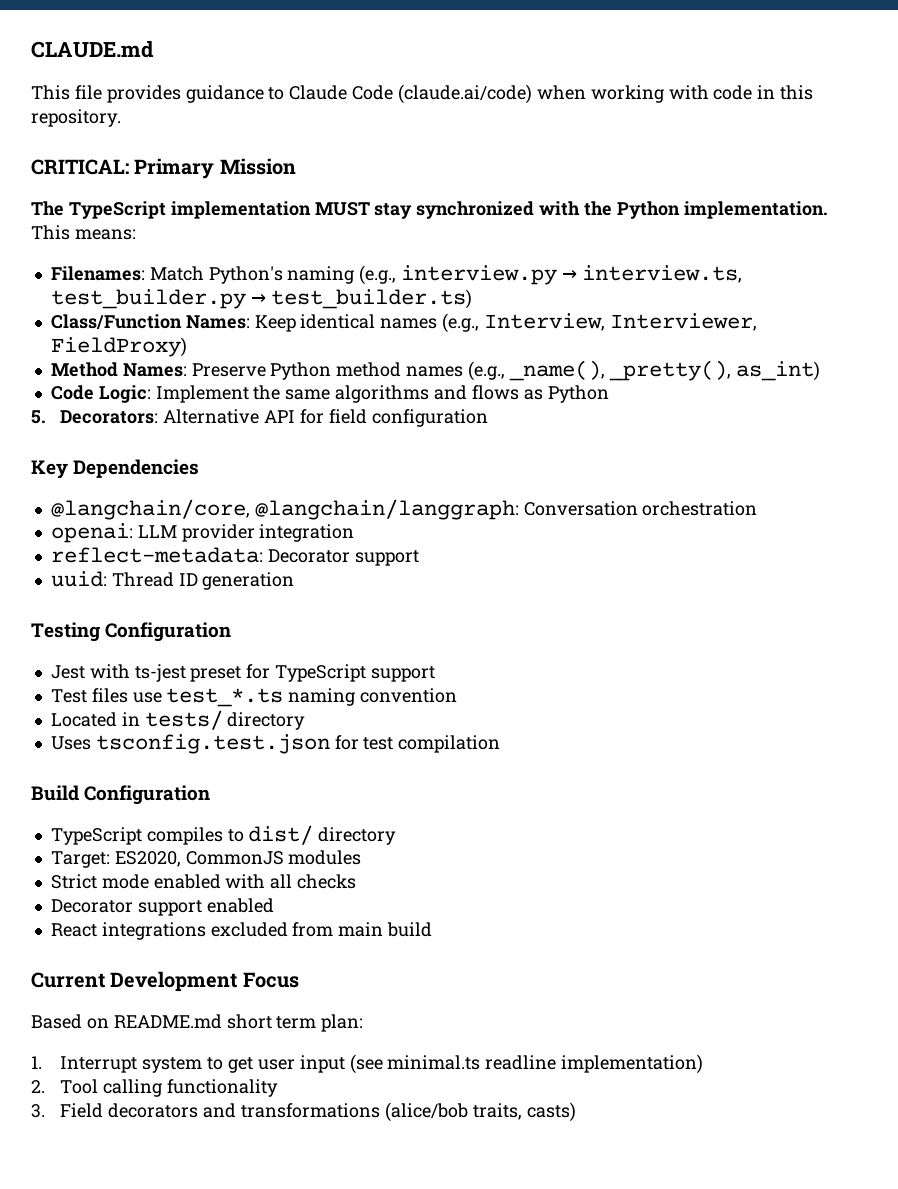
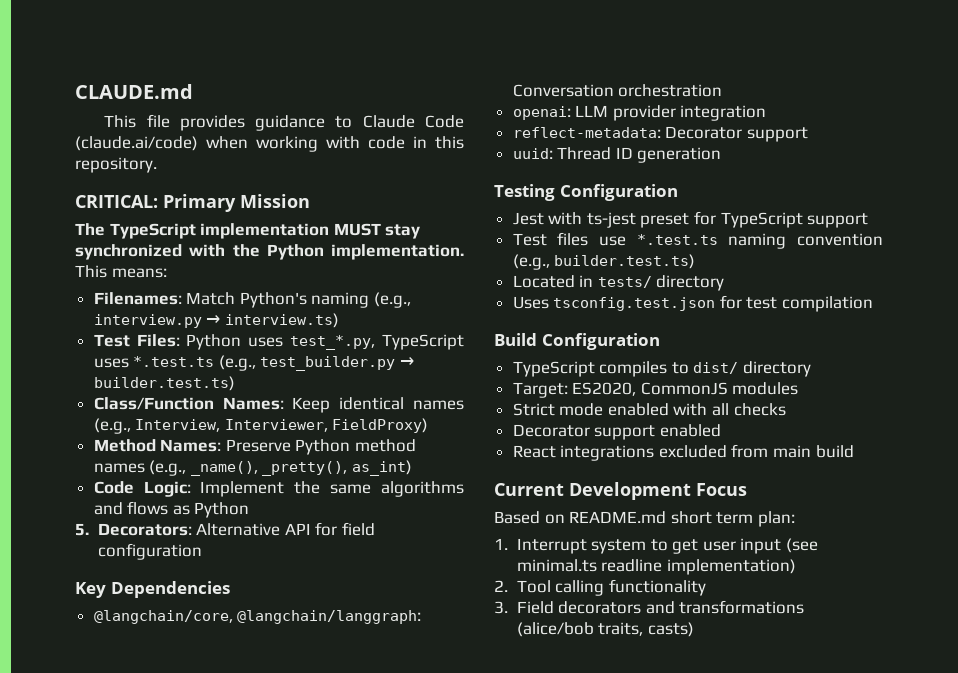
- Filenames: Match Python's naming (e.g., interview.py → interview.ts, test_builder.py → test_builder.ts)
+ Filenames: Match Python's naming (e.g., interview.py → interview.ts)
+ Test Files: Python uses test_*.py, TypeScript uses *.test.ts (e.g., test_builder.py → builder.test.ts)
- Test files use test_*.ts naming convention
+ Test files use *.test.ts naming convention (e.g., builder.test.ts)

